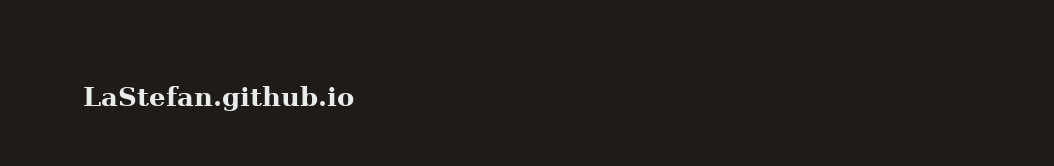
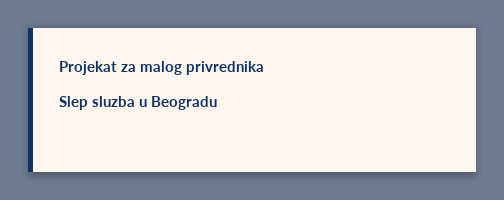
- LaStefan.github.io
+ Projekat za malog privrednika
+ Slep sluzba u Beogradu

